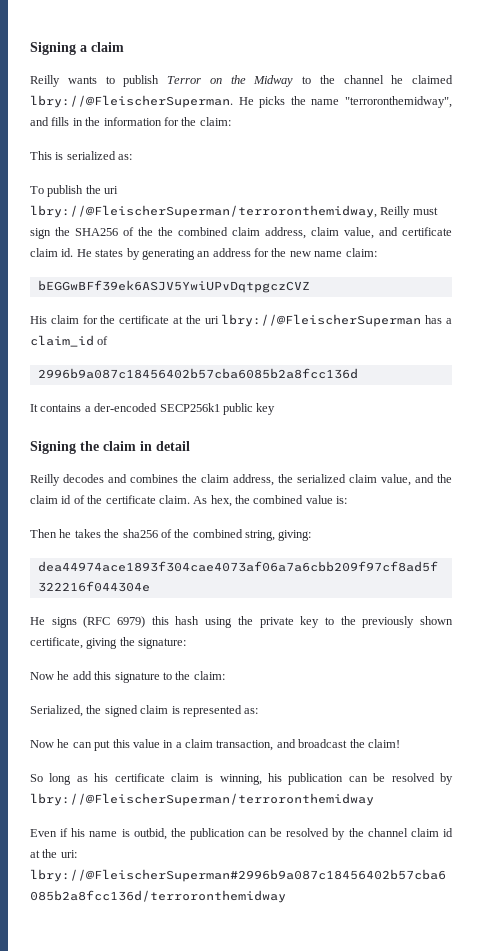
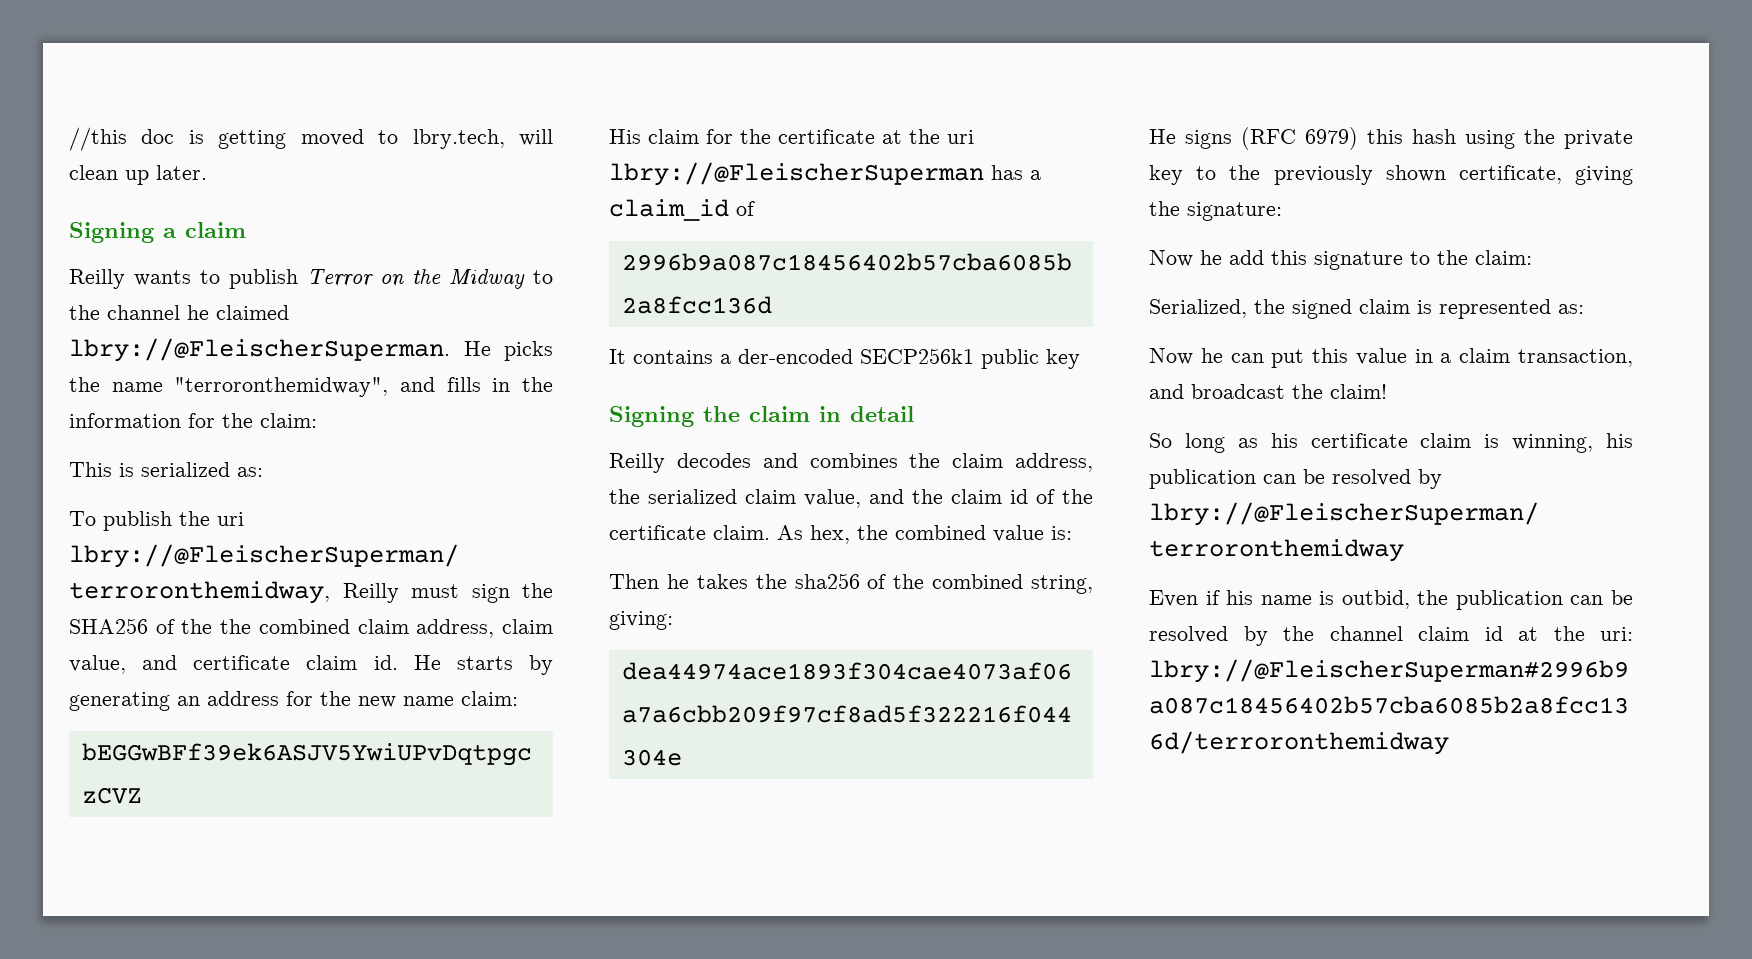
+ //this doc is getting moved to lbry.tech, will clean up later.
- He states by generating an address for the new name claim:
+ He starts by generating an address for the new name claim:

